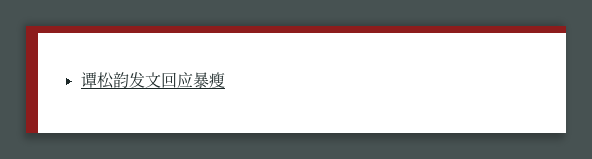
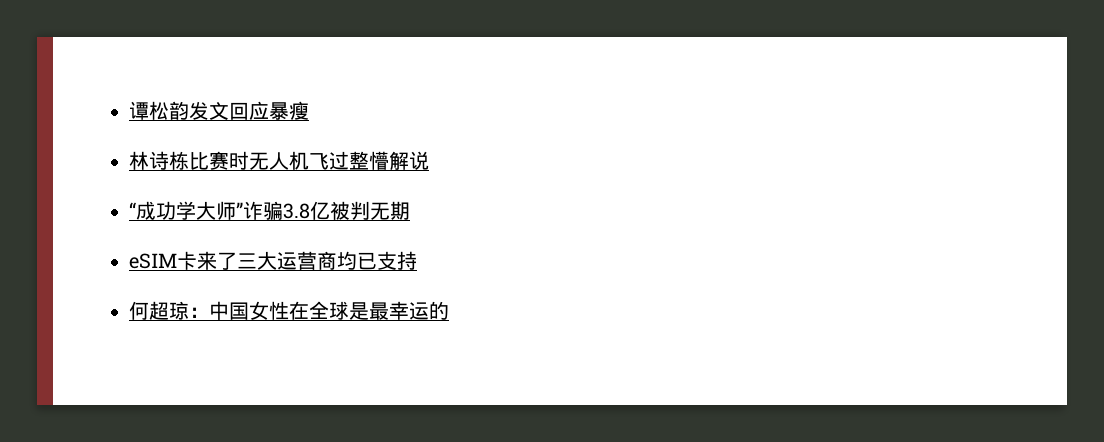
+ 林诗栋比赛时无人机飞过整懵解说
+ “成功学大师”诈骗3.8亿被判无期
+ eSIM卡来了三大运营商均已支持
+ 何超琼：中国女性在全球是最幸运的

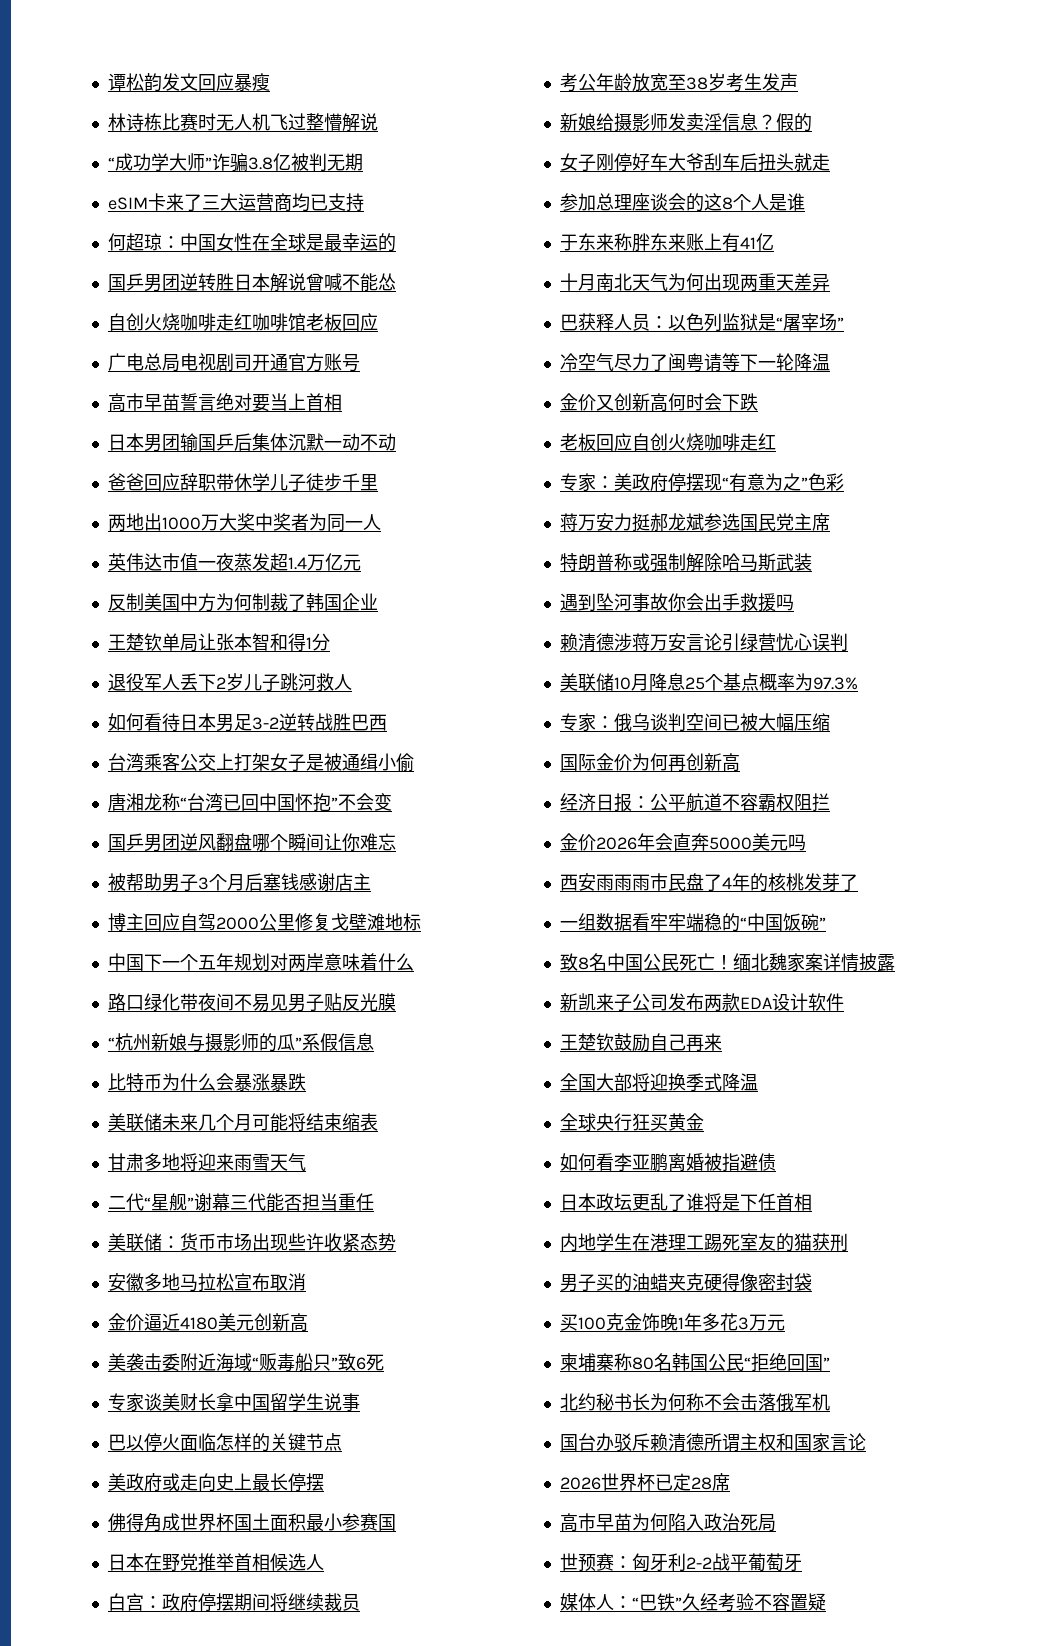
+ 国乒男团逆转胜日本解说曾喊不能怂
+ 自创火烧咖啡走红咖啡馆老板回应
+ 广电总局电视剧司开通官方账号
+ 高市早苗誓言绝对要当上首相
+ 日本男团输国乒后集体沉默一动不动
+ 爸爸回应辞职带休学儿子徒步千里
+ 两地出1000万大奖中奖者为同一人
+ 英伟达市值一夜蒸发超1.4万亿元
+ 反制美国中方为何制裁了韩国企业
+ 王楚钦单局让张本智和得1分
+ 退役军人丢下2岁儿子跳河救人
+ 如何看待日本男足3-2逆转战胜巴西
+ 台湾乘客公交上打架女子是被通缉小偷
+ 唐湘龙称“台湾已回中国怀抱”不会变
+ 国乒男团逆风翻盘哪个瞬间让你难忘
+ 被帮助男子3个月后塞钱感谢店主
+ 博主回应自驾2000公里修复戈壁滩地标
+ 中国下一个五年规划对两岸意味着什么
+ 路口绿化带夜间不易见男子贴反光膜
+ “杭州新娘与摄影师的瓜”系假信息
+ 比特币为什么会暴涨暴跌
+ 美联储未来几个月可能将结束缩表
+ 甘肃多地将迎来雨雪天气
+ 二代“星舰”谢幕三代能否担当重任
+ 美联储：货币市场出现些许收紧态势
+ 安徽多地马拉松宣布取消
+ 金价逼近4180美元创新高
+ 美袭击委附近海域“贩毒船只”致6死
+ 专家谈美财长拿中国留学生说事
+ 巴以停火面临怎样的关键节点
+ 美政府或走向史上最长停摆
+ 佛得角成世界杯国土面积最小参赛国
+ 日本在野党推举首相候选人
+ 白宫：政府停摆期间将继续裁员
+ 考公年龄放宽至38岁考生发声
+ 新娘给摄影师发卖淫信息？假的
+ 女子刚停好车大爷刮车后扭头就走
+ 参加总理座谈会的这8个人是谁
+ 于东来称胖东来账上有41亿
+ 十月南北天气为何出现两重天差异
+ 巴获释人员：以色列监狱是“屠宰场”
+ 冷空气尽力了闽粤请等下一轮降温
+ 金价又创新高何时会下跌
+ 老板回应自创火烧咖啡走红
+ 专家：美政府停摆现“有意为之”色彩
+ 蒋万安力挺郝龙斌参选国民党主席
+ 特朗普称或强制解除哈马斯武装
+ 遇到坠河事故你会出手救援吗
+ 赖清德涉蒋万安言论引绿营忧心误判
+ 美联储10月降息25个基点概率为97.3%
+ 专家：俄乌谈判空间已被大幅压缩
+ 国际金价为何再创新高
+ 经济日报：公平航道不容霸权阻拦
+ 金价2026年会直奔5000美元吗
+ 西安雨雨雨市民盘了4年的核桃发芽了
+ 一组数据看牢牢端稳的“中国饭碗”
+ 致8名中国公民死亡！缅北魏家案详情披露
+ 新凯来子公司发布两款EDA设计软件
+ 王楚钦鼓励自己再来
+ 全国大部将迎换季式降温
+ 全球央行狂买黄金
+ 如何看李亚鹏离婚被指避债
+ 日本政坛更乱了谁将是下任首相
+ 内地学生在港理工踢死室友的猫获刑
+ 男子买的油蜡夹克硬得像密封袋
+ 买100克金饰晚1年多花3万元
+ 柬埔寨称80名韩国公民“拒绝回国”
+ 北约秘书长为何称不会击落俄军机
+ 国台办驳斥赖清德所谓主权和国家言论
+ 2026世界杯已定28席
+ 高市早苗为何陷入政治死局
+ 世预赛：匈牙利2-2战平葡萄牙
+ 媒体人：“巴铁”久经考验不容置疑

